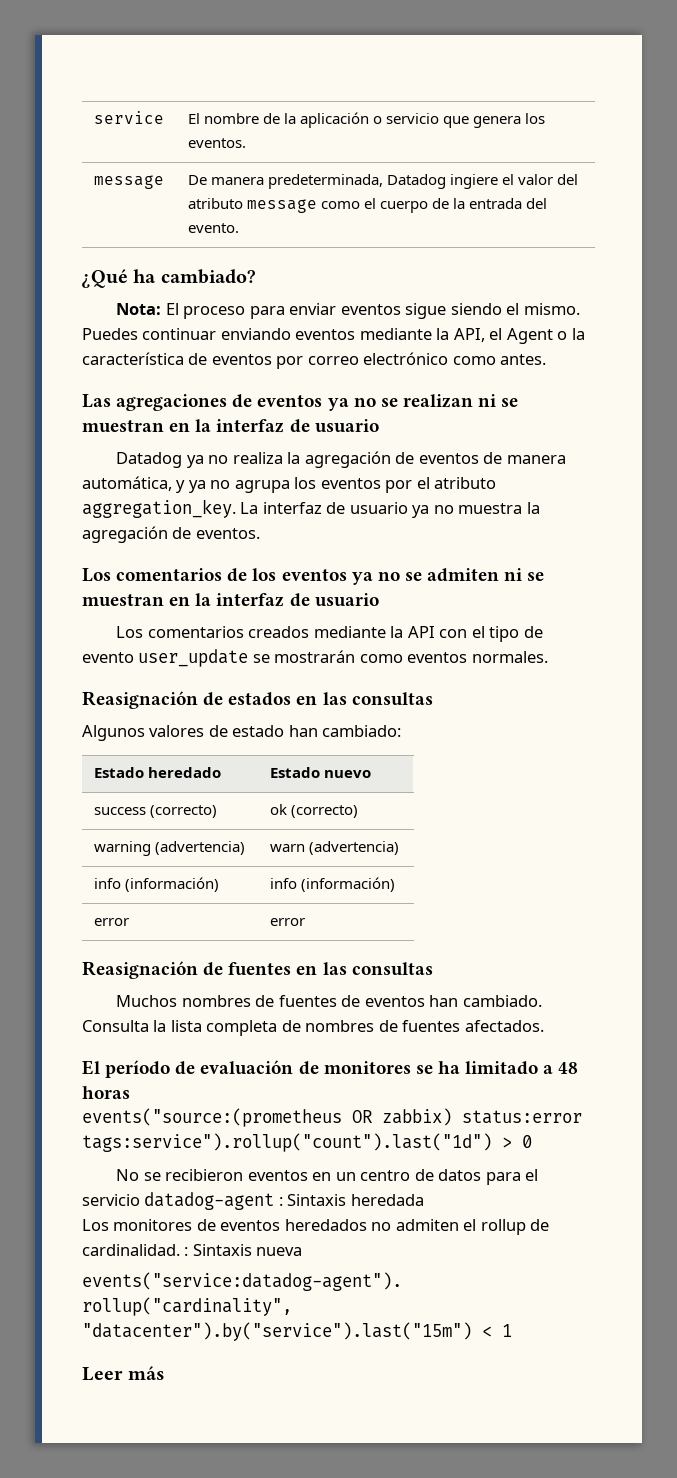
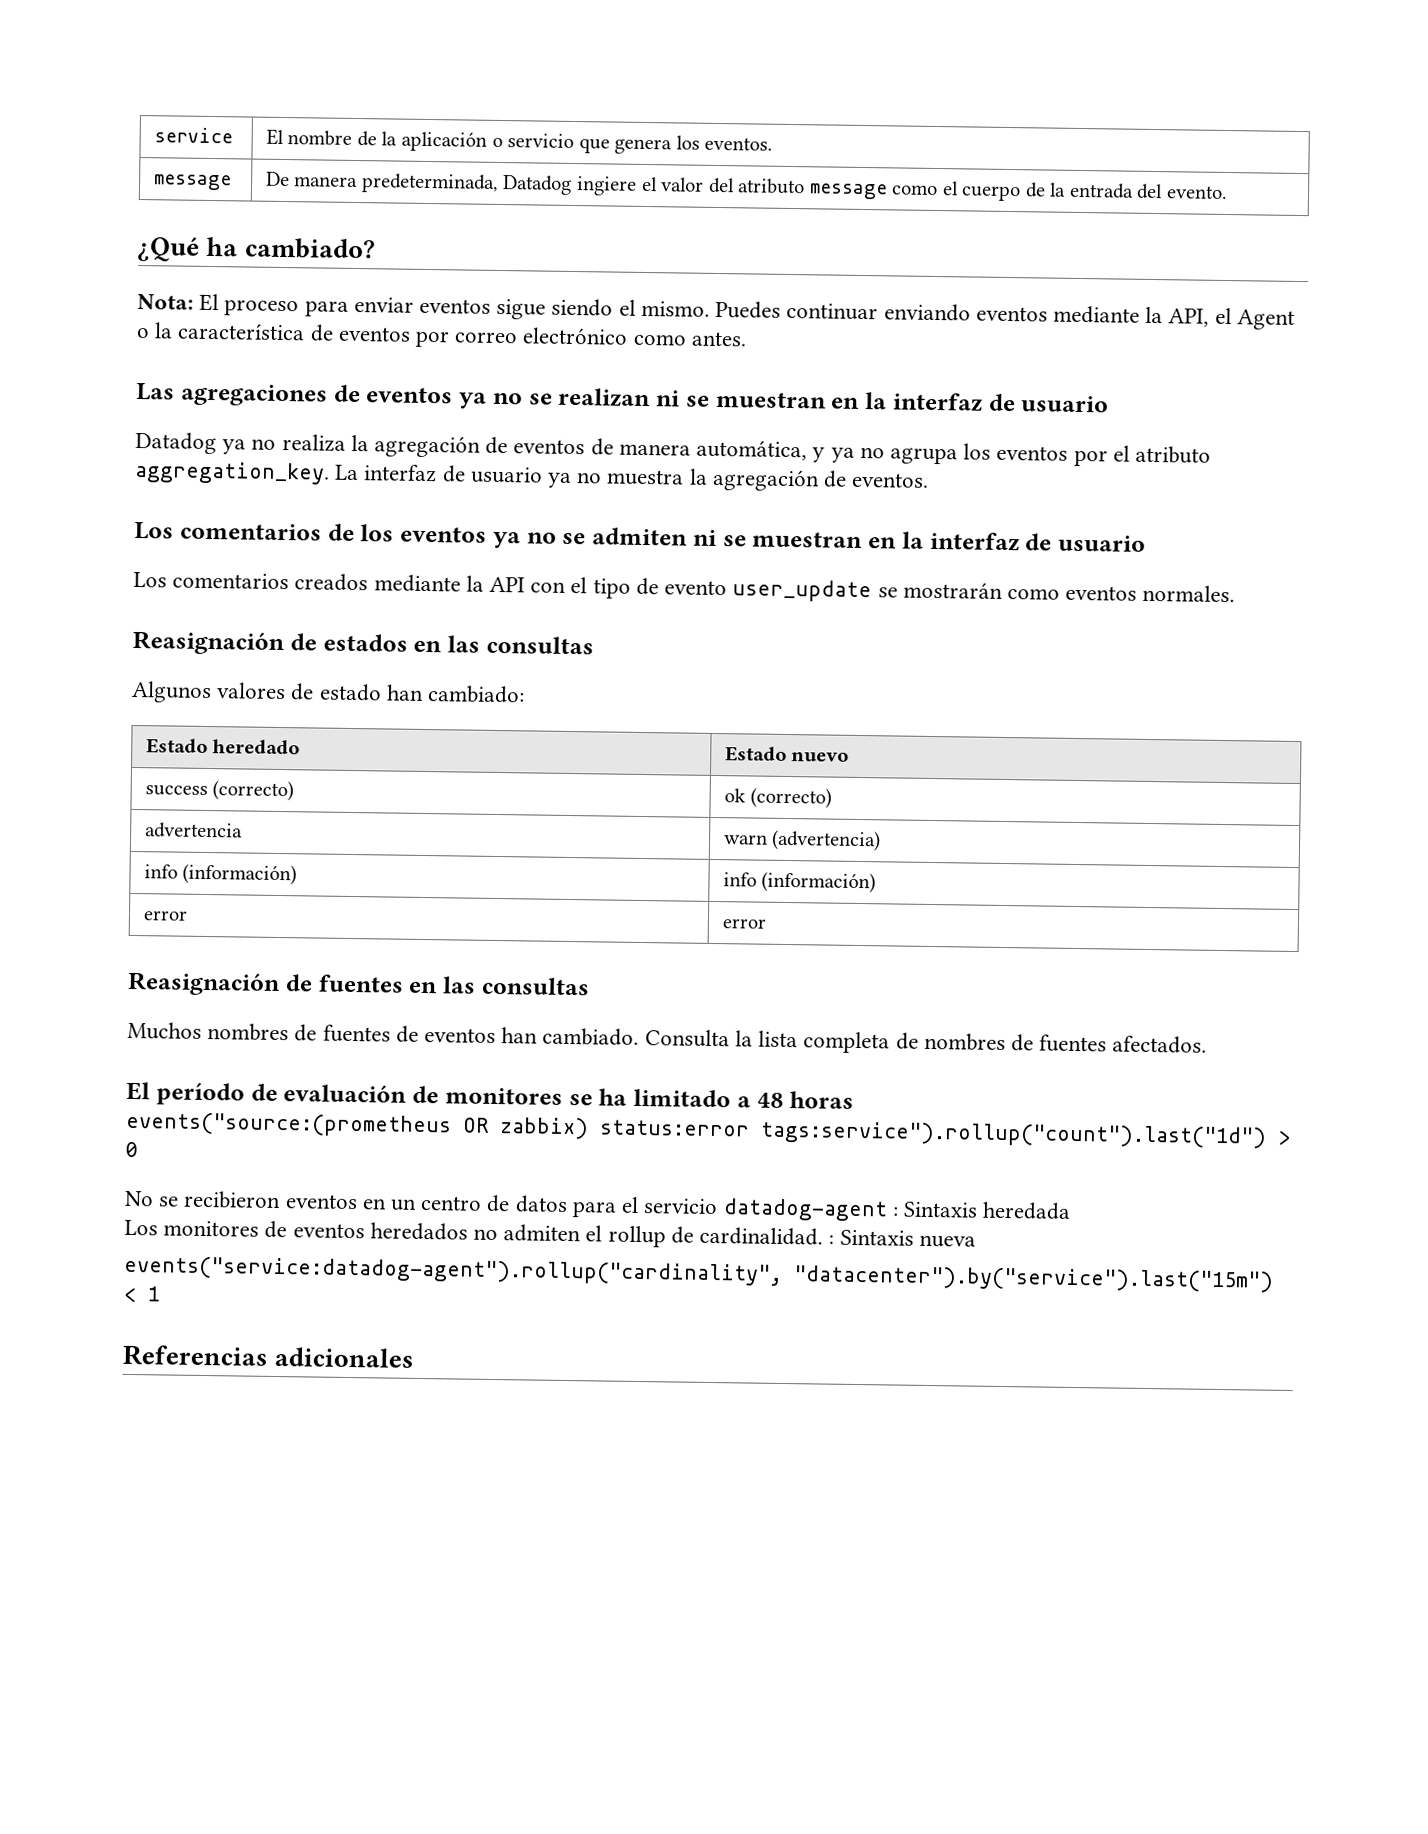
- warning (advertencia) | warn (advertencia)
+ advertencia | warn (advertencia)
- Leer más
+ Referencias adicionales

